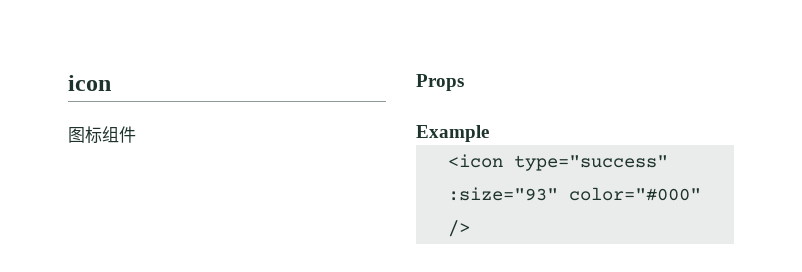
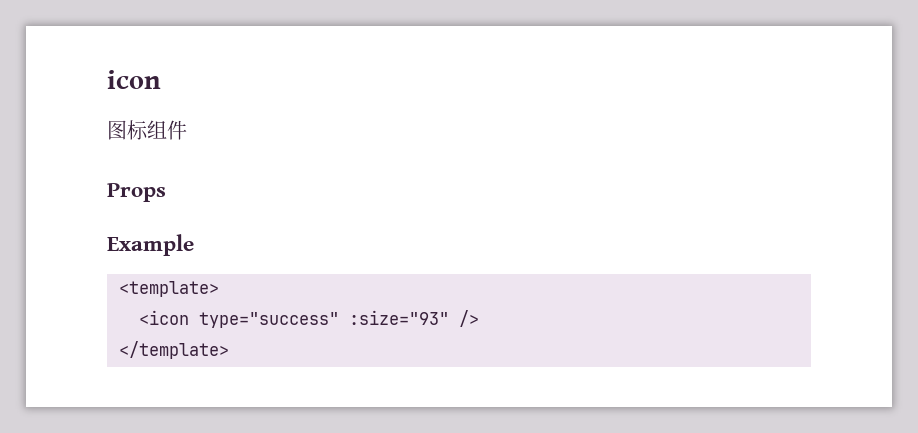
+ <template>
- <icon type="success" :size="93" color="#000" />
+ <icon type="success" :size="93" />
+ </template>

